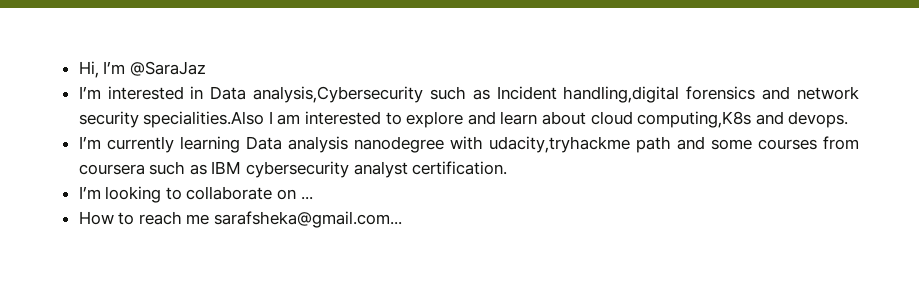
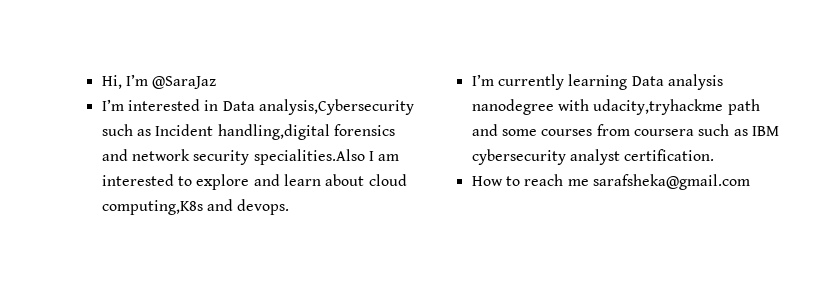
- I’m looking to collaborate on ...
- How to reach me sarafsheka@gmail.com...
+ How to reach me sarafsheka@gmail.com

